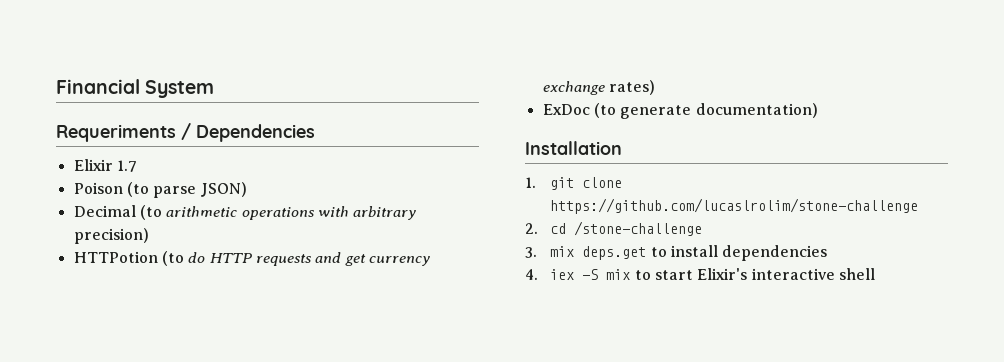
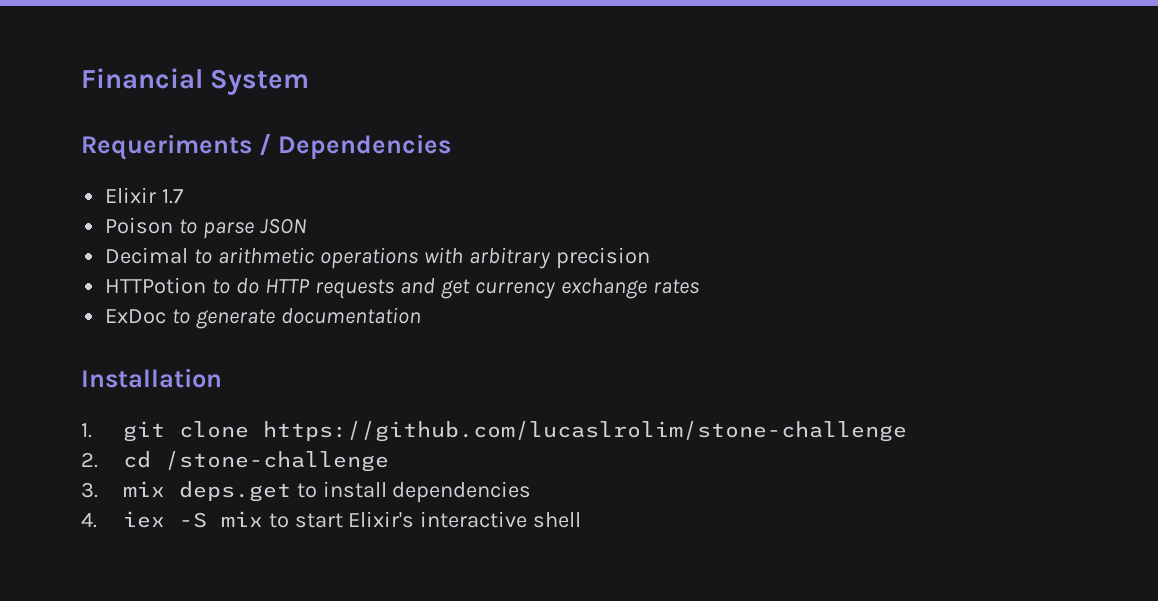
- Poison (to parse JSON)
+ Poison to parse JSON
- Decimal (to arithmetic operations with arbitrary precision)
+ Decimal to arithmetic operations with arbitrary precision
- HTTPotion (to do HTTP requests and get currency exchange rates)
+ HTTPotion to do HTTP requests and get currency exchange rates
- ExDoc (to generate documentation)
+ ExDoc to generate documentation

